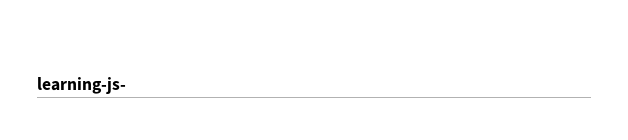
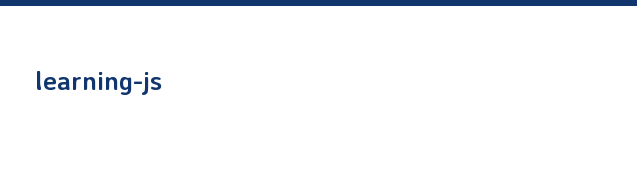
- learning-js-
+ learning-js

